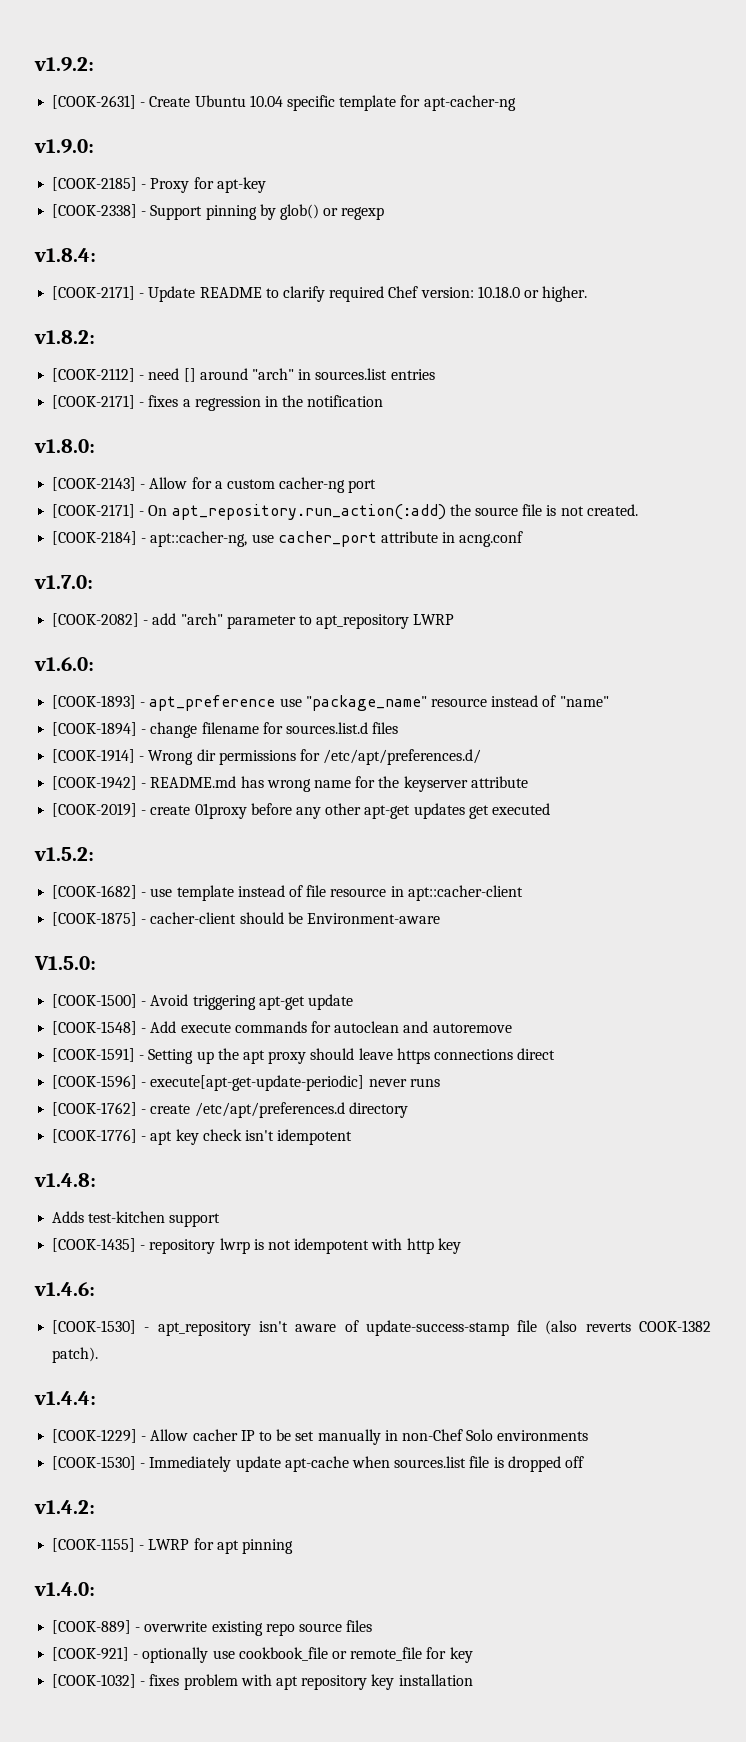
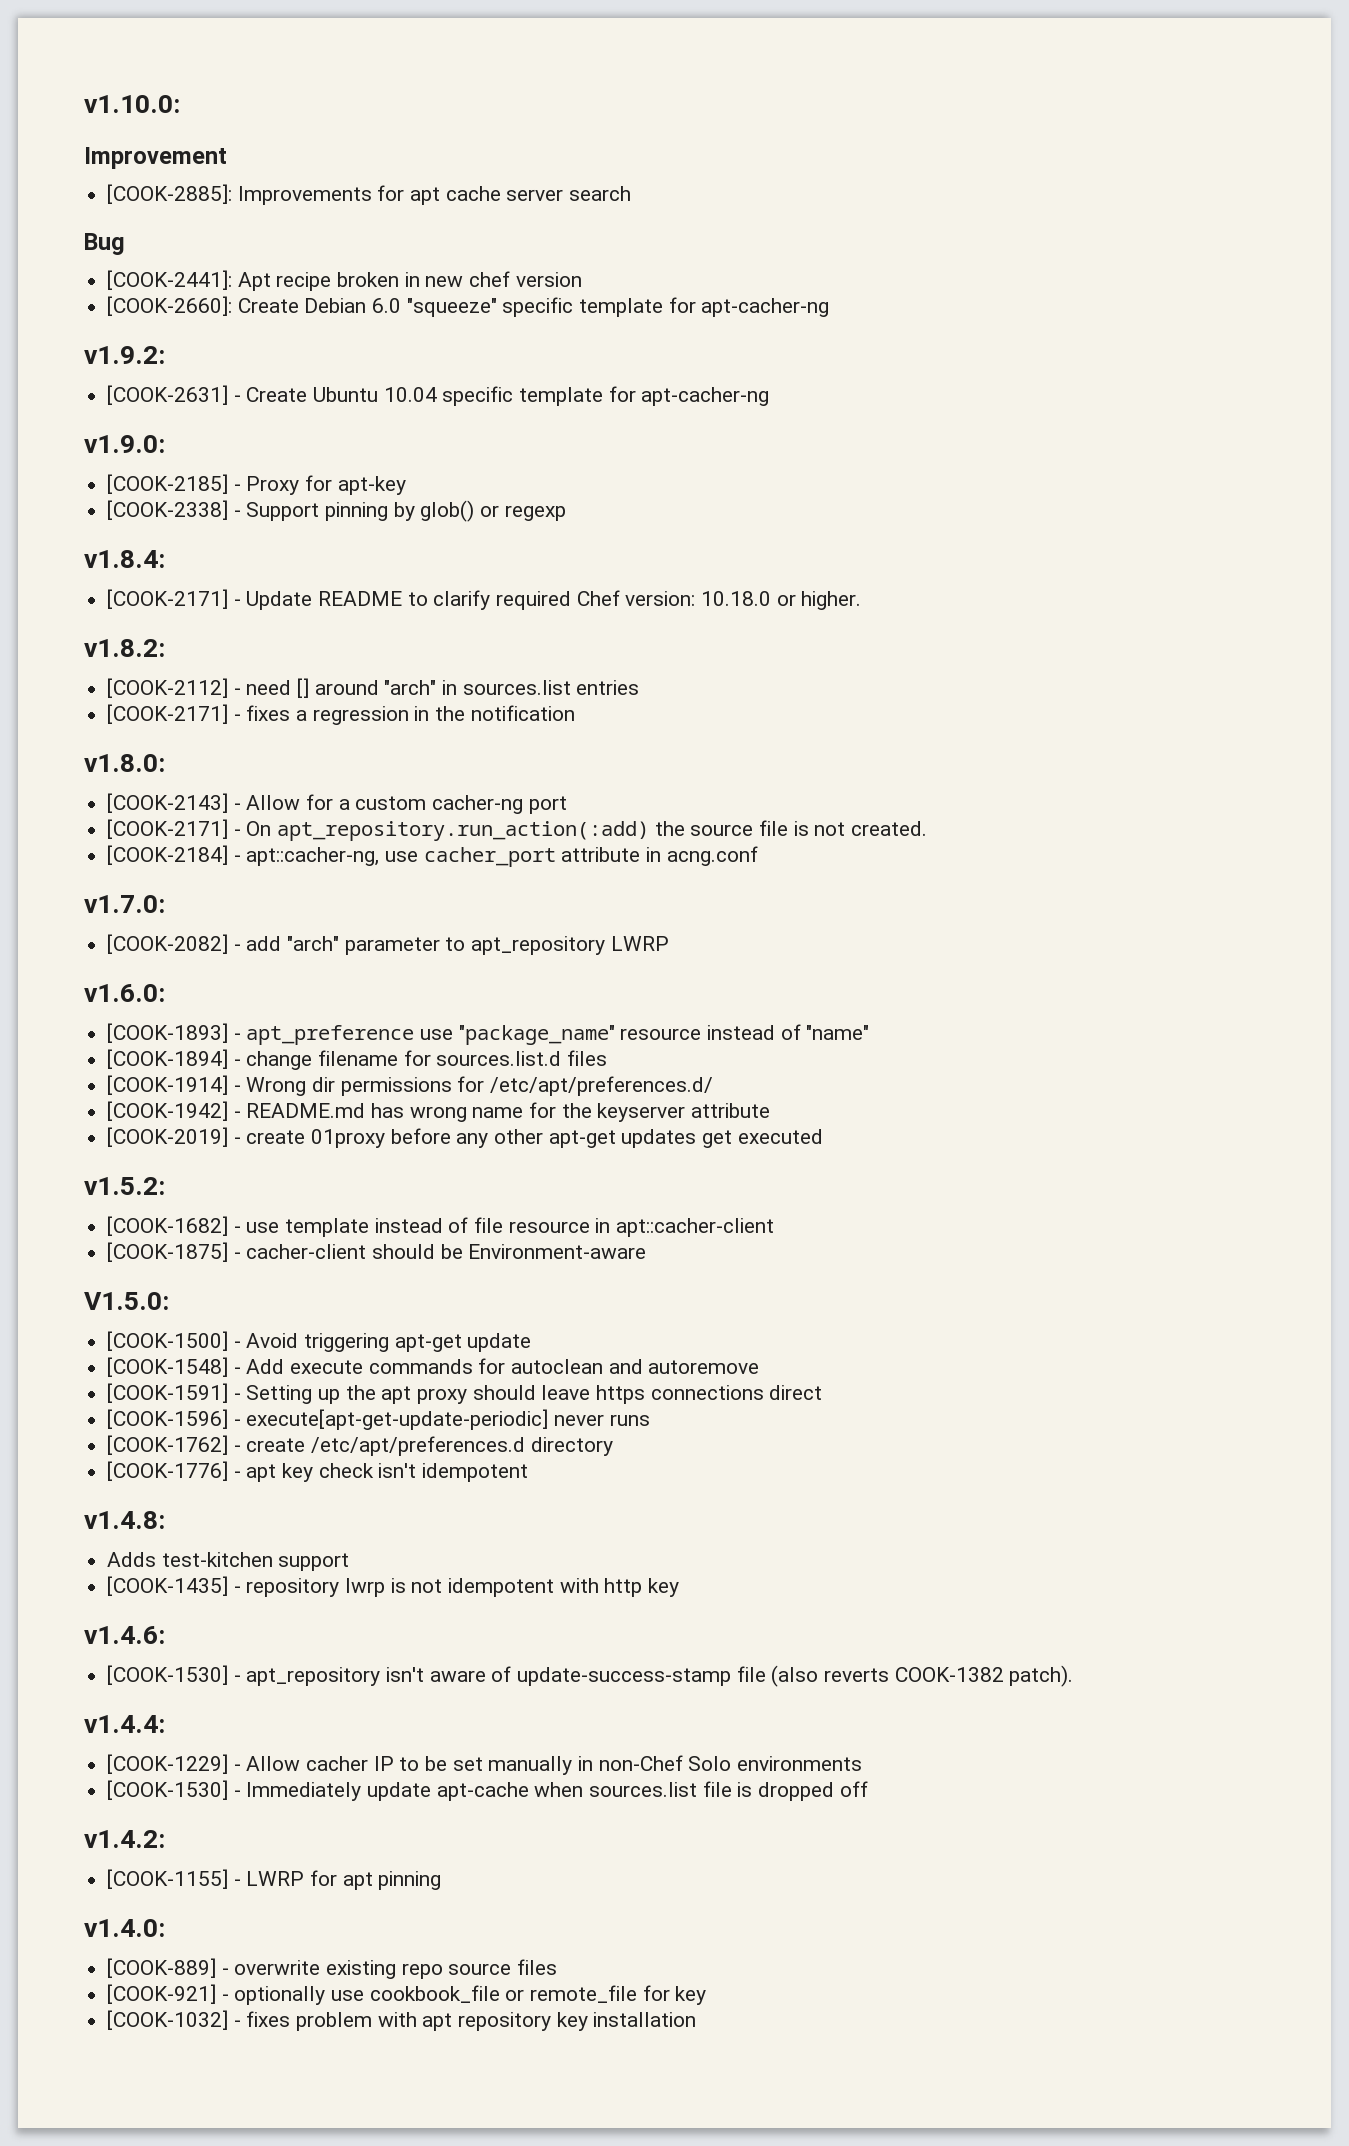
+ v1.10.0:
+ Improvement
+ [COOK-2885]: Improvements for apt cache server search
+ Bug
+ [COOK-2441]: Apt recipe broken in new chef version
+ [COOK-2660]: Create Debian 6.0 "squeeze" specific template for apt-cacher-ng

